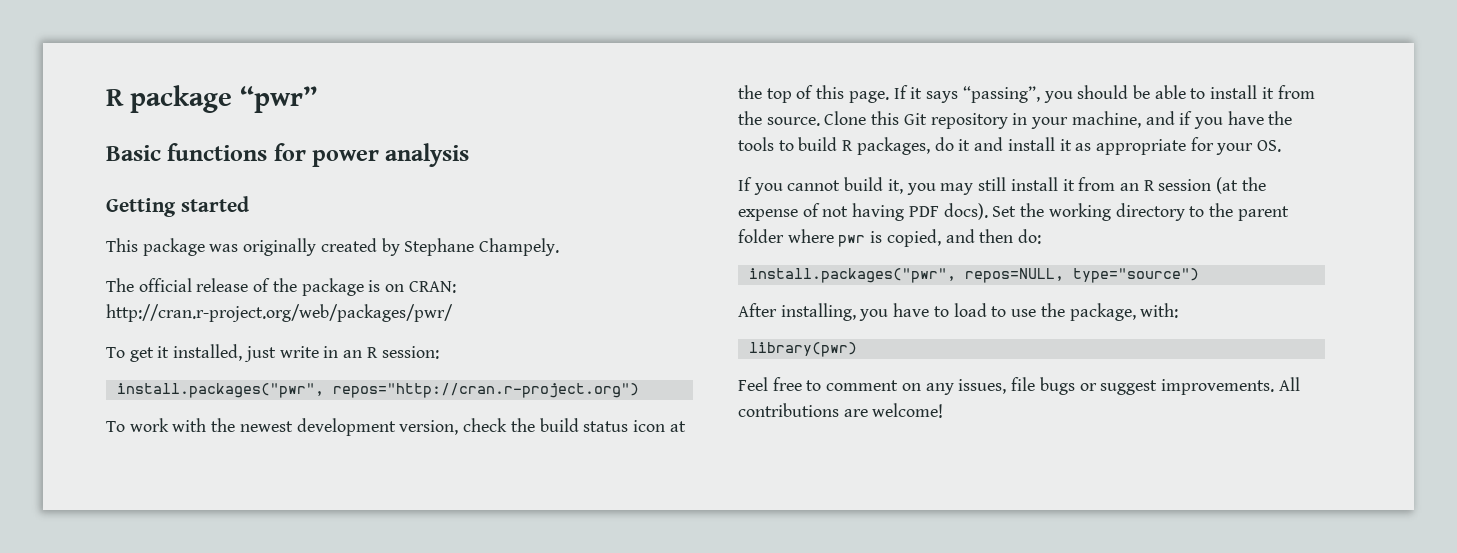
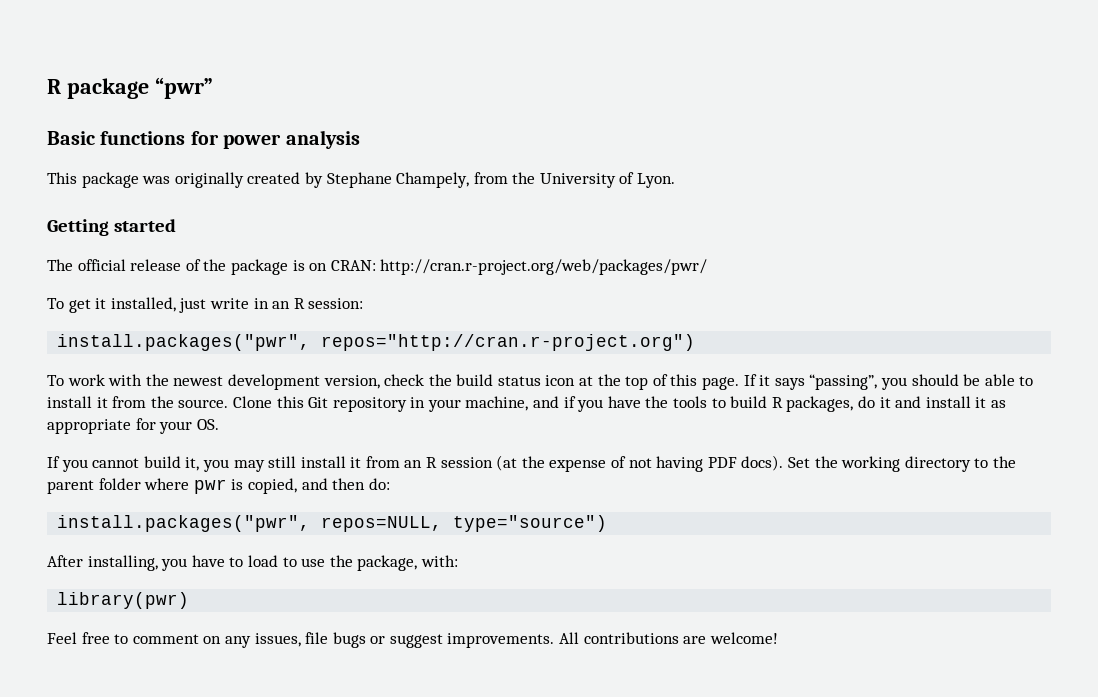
- Getting started
- This package was originally created by Stephane Champely.
+ This package was originally created by Stephane Champely, from the University of Lyon.
+ Getting started

